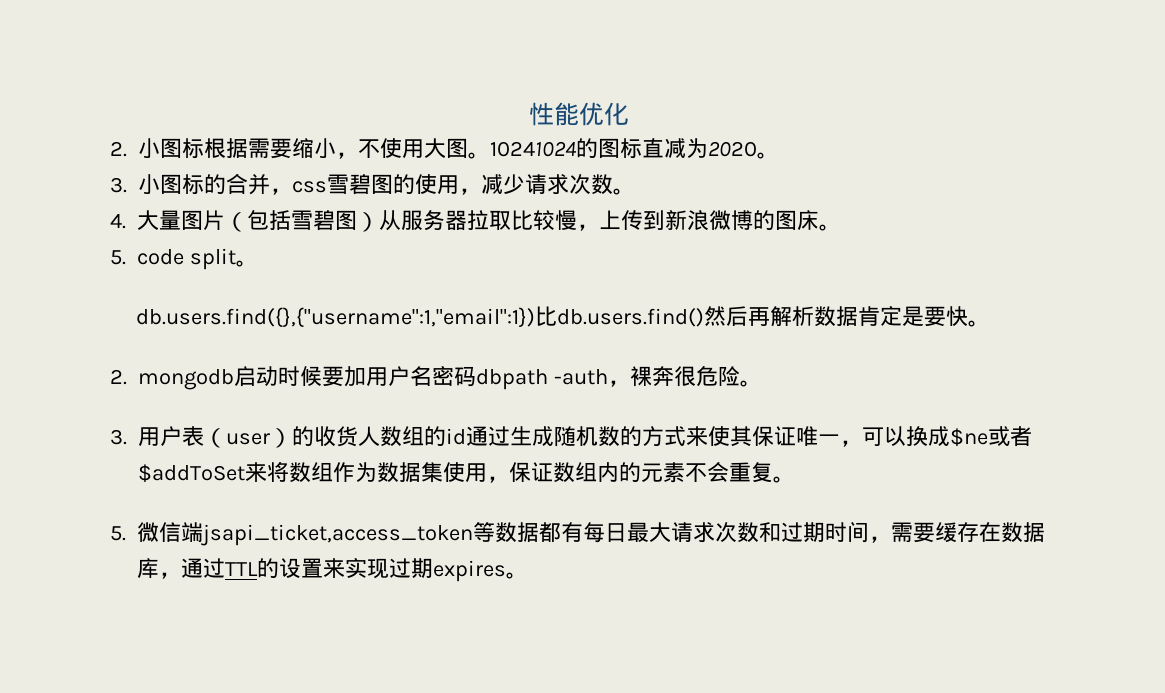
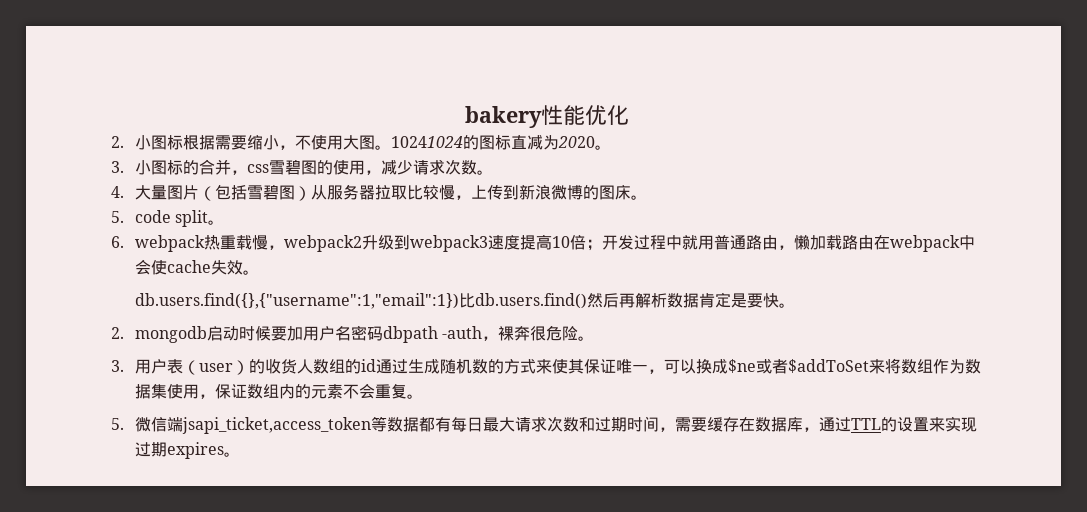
- 性能优化
+ bakery性能优化
+ 6. webpack热重载慢，webpack2升级到webpack3速度提高10倍；开发过程中就用普通路由，懒加载路由在webpack中会使cache失效。

